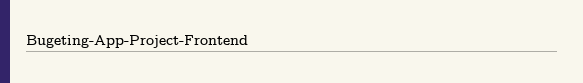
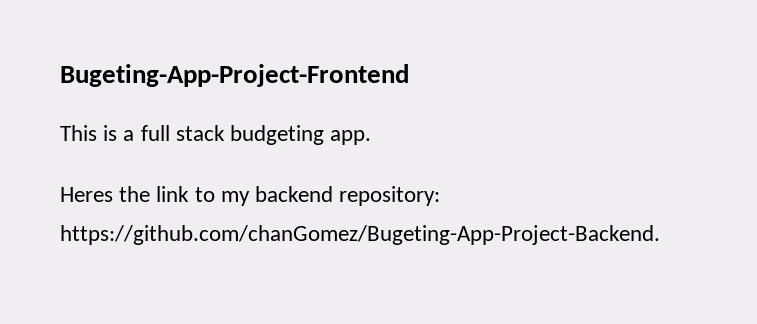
+ This is a full stack budgeting app.
+ Heres the link to my backend repository: https://github.com/chanGomez/Bugeting-App-Project-Backend.

